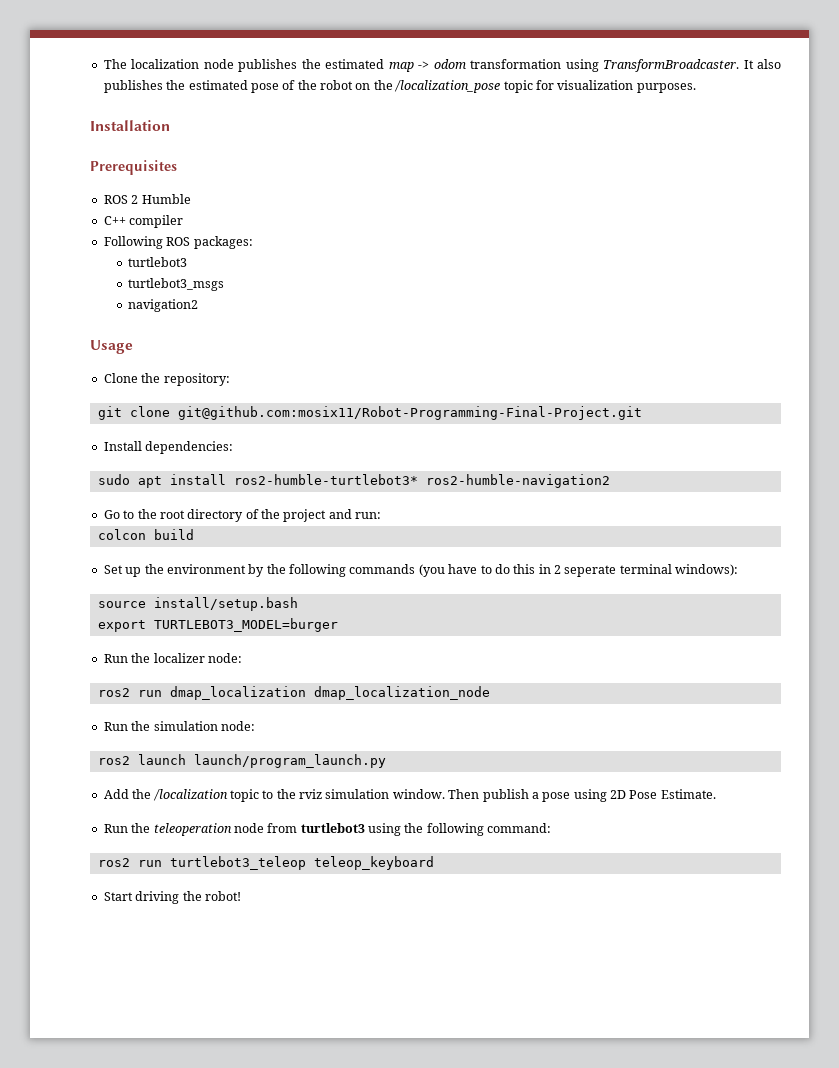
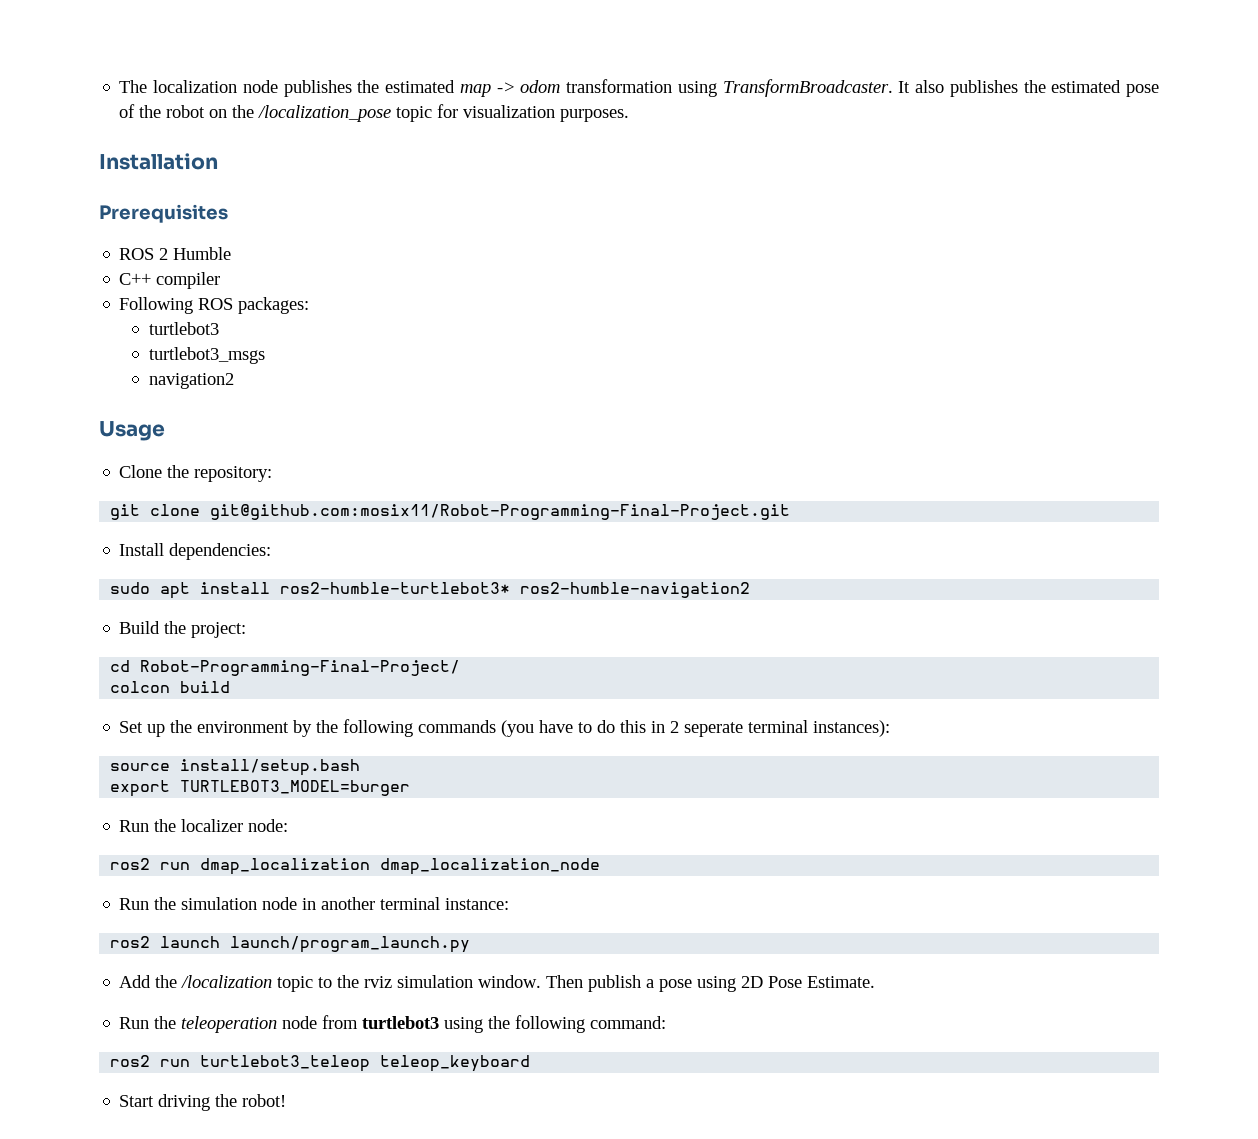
- Go to the root directory of the project and run:
+ Build the project:
+ cd Robot-Programming-Final-Project/
- Set up the environment by the following commands (you have to do this in 2 seperate terminal windows):
+ Set up the environment by the following commands (you have to do this in 2 seperate terminal instances):
- Run the simulation node:
+ Run the simulation node in another terminal instance:

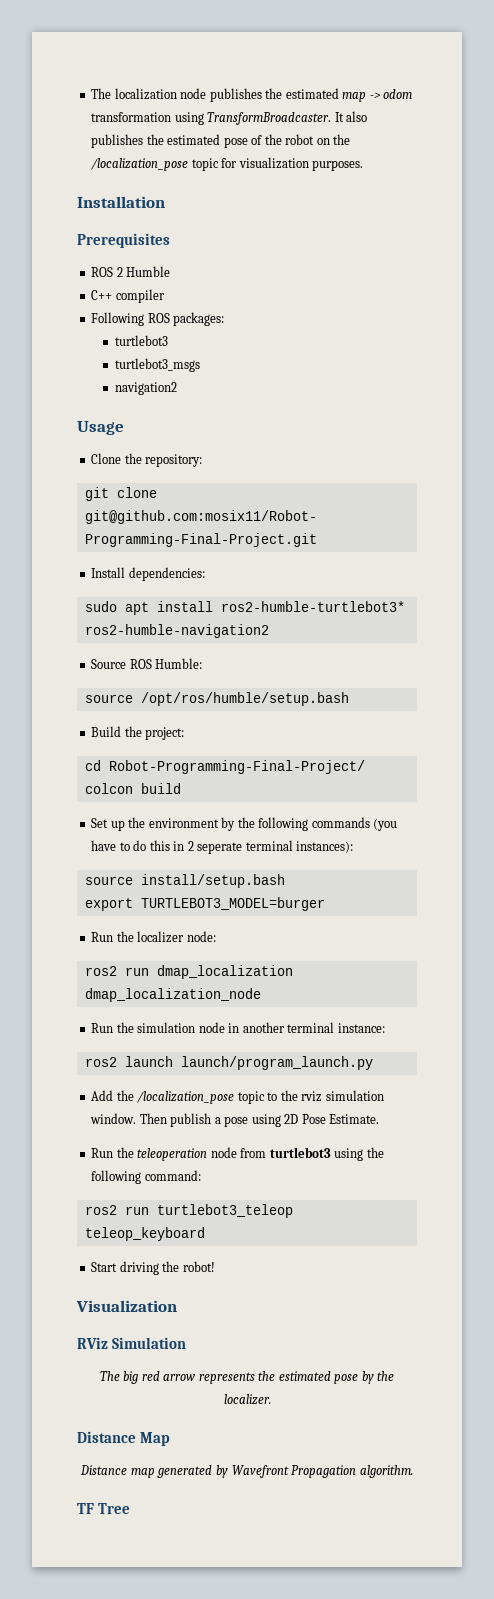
+ Source ROS Humble:
+ source /opt/ros/humble/setup.bash
- Add the /localization topic to the rviz simulation window.
+ Add the /localization_pose topic to the rviz simulation window.
+ Visualization
+ RViz Simulation
+ The big red arrow represents the estimated pose by the localizer.
+ Distance Map
+ Distance map generated by Wavefront Propagation algorithm.
+ TF Tree

